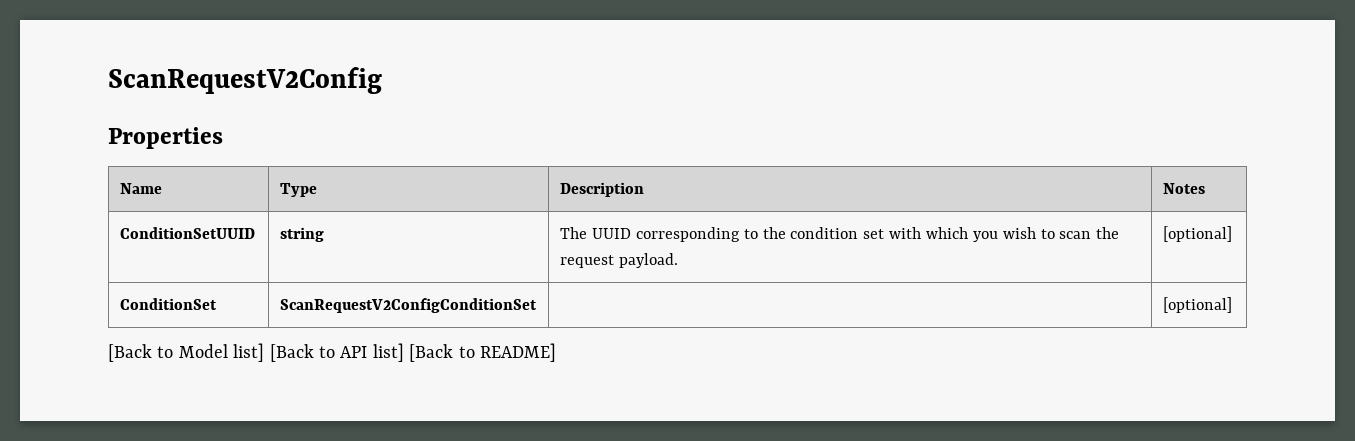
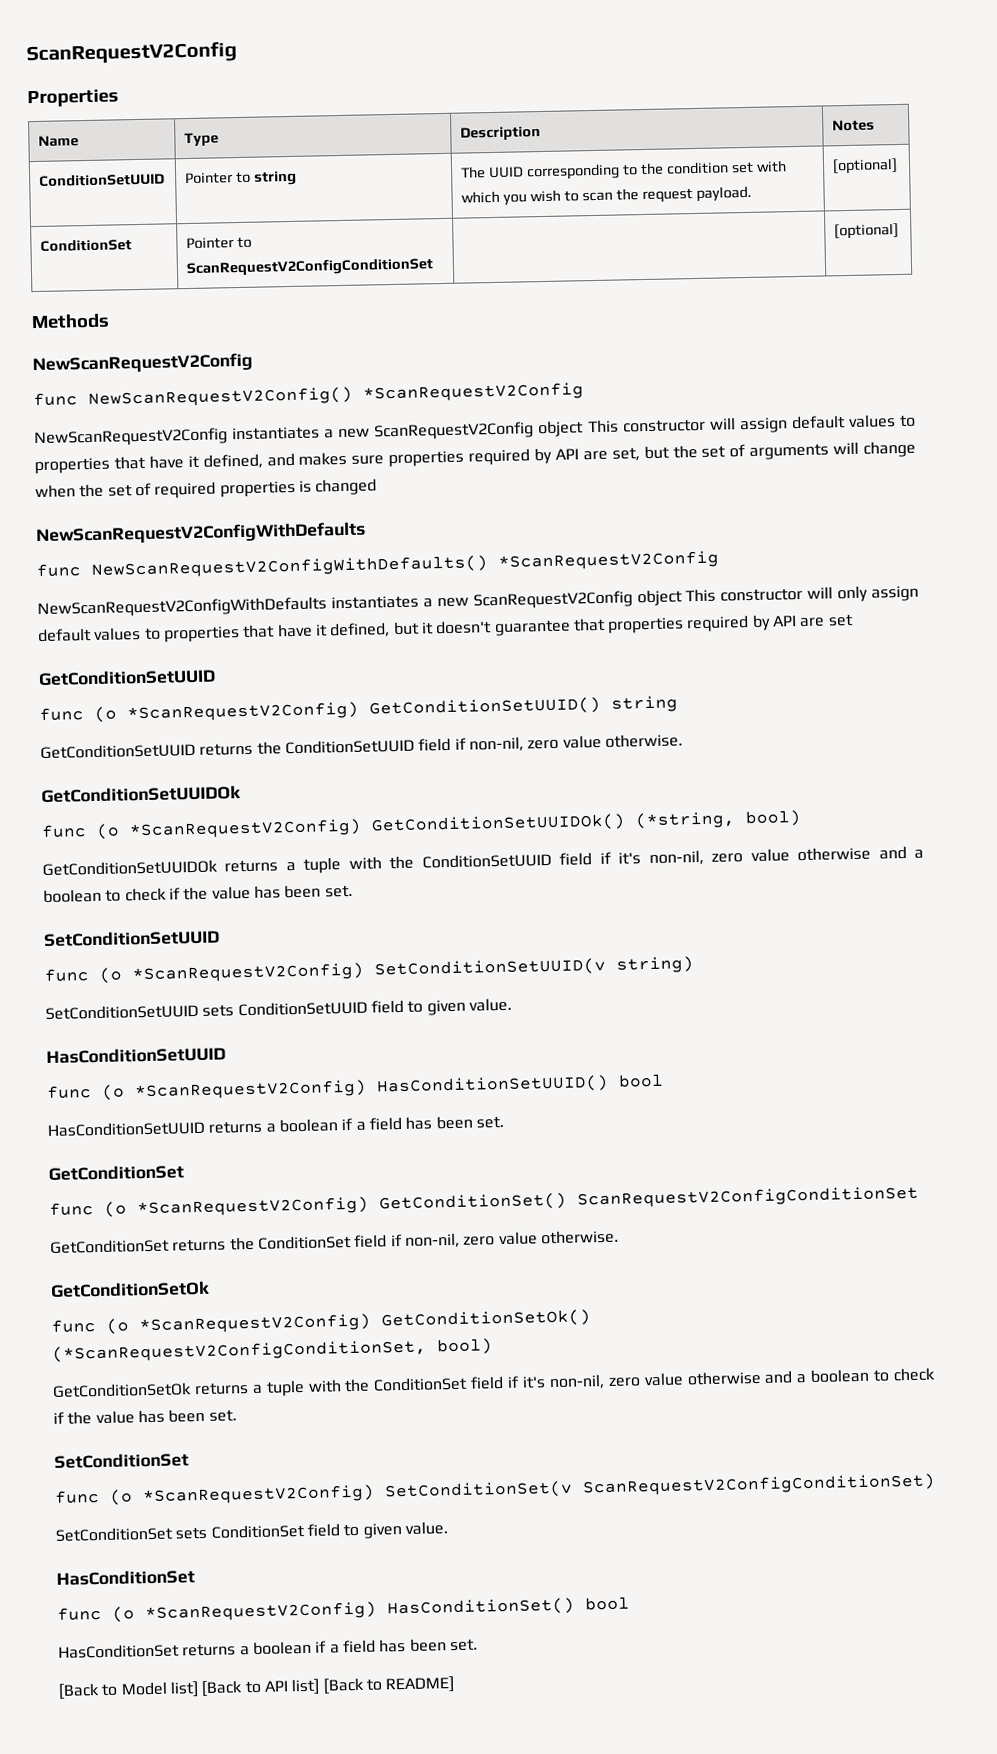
- ConditionSetUUID | string | The UUID corresponding to the condition set with which you wish to scan the request payload. | [optional]
+ ConditionSetUUID | Pointer to string | The UUID corresponding to the condition set with which you wish to scan the request payload. | [optional]
- ConditionSet | ScanRequestV2ConfigConditionSet | | [optional]
+ ConditionSet | Pointer to ScanRequestV2ConfigConditionSet | | [optional]
+ Methods
+ NewScanRequestV2Config
+ func NewScanRequestV2Config() *ScanRequestV2Config
+ NewScanRequestV2Config instantiates a new ScanRequestV2Config object This constructor will assign default values to properties that have it defined, and makes sure properties required by API are set, but the set of arguments will change when the set of required properties is changed
+ NewScanRequestV2ConfigWithDefaults
+ func NewScanRequestV2ConfigWithDefaults() *ScanRequestV2Config
+ NewScanRequestV2ConfigWithDefaults instantiates a new ScanRequestV2Config object This constructor will only assign default values to properties that have it defined, but it doesn't guarantee that properties required by API are set
+ GetConditionSetUUID
+ func (o *ScanRequestV2Config) GetConditionSetUUID() string
+ GetConditionSetUUID returns the ConditionSetUUID field if non-nil, zero value otherwise.
+ GetConditionSetUUIDOk
+ func (o *ScanRequestV2Config) GetConditionSetUUIDOk() (*string, bool)
+ GetConditionSetUUIDOk returns a tuple with the ConditionSetUUID field if it's non-nil, zero value otherwise and a boolean to check if the value has been set.
+ SetConditionSetUUID
+ func (o *ScanRequestV2Config) SetConditionSetUUID(v string)
+ SetConditionSetUUID sets ConditionSetUUID field to given value.
+ HasConditionSetUUID
+ func (o *ScanRequestV2Config) HasConditionSetUUID() bool
+ HasConditionSetUUID returns a boolean if a field has been set.
+ GetConditionSet
+ func (o *ScanRequestV2Config) GetConditionSet() ScanRequestV2ConfigConditionSet
+ GetConditionSet returns the ConditionSet field if non-nil, zero value otherwise.
+ GetConditionSetOk
+ func (o *ScanRequestV2Config) GetConditionSetOk() (*ScanRequestV2ConfigConditionSet, bool)
+ GetConditionSetOk returns a tuple with the ConditionSet field if it's non-nil, zero value otherwise and a boolean to check if the value has been set.
+ SetConditionSet
+ func (o *ScanRequestV2Config) SetConditionSet(v ScanRequestV2ConfigConditionSet)
+ SetConditionSet sets ConditionSet field to given value.
+ HasConditionSet
+ func (o *ScanRequestV2Config) HasConditionSet() bool
+ HasConditionSet returns a boolean if a field has been set.

